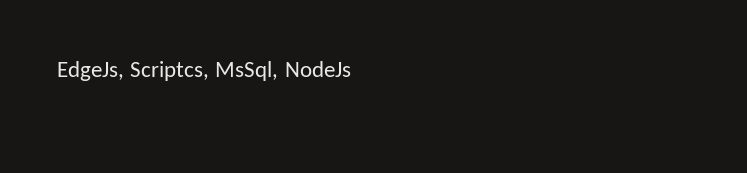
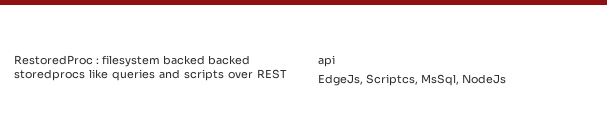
+ RestoredProc : filesystem backed backed storedprocs like queries and scripts over REST api

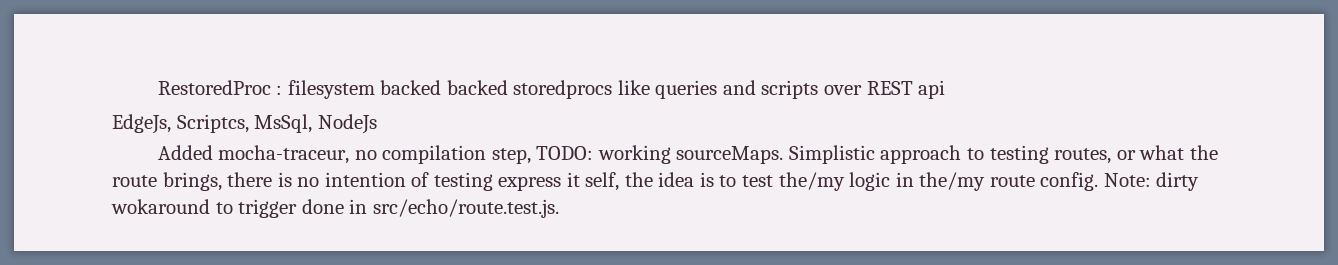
+ Added mocha-traceur, no compilation step, TODO: working sourceMaps. Simplistic approach to testing routes, or what the route brings, there is no intention of testing express it self, the idea is to test the/my logic in the/my route config. Note: dirty wokaround to trigger done in src/echo/route.test.js.

